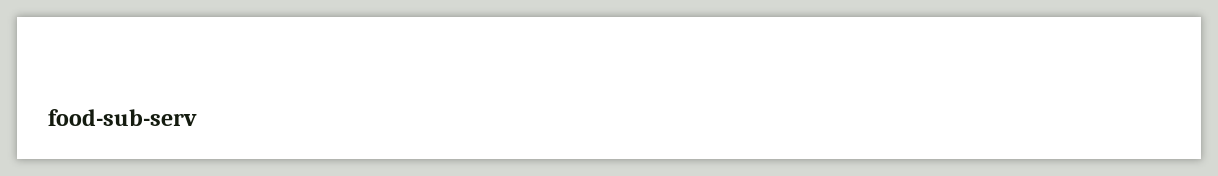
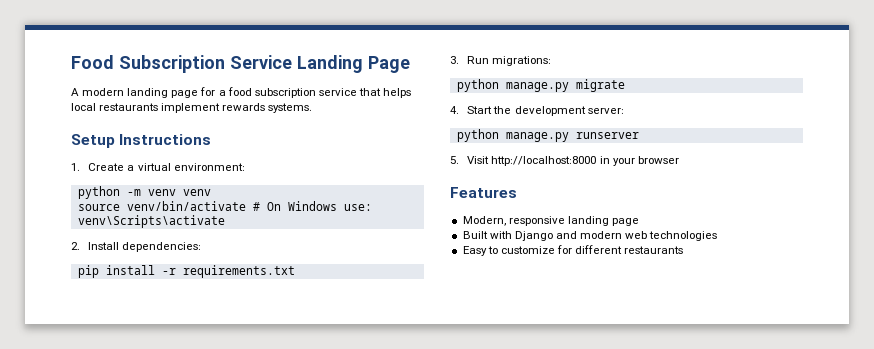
- food-sub-serv
+ Food Subscription Service Landing Page
+ A modern landing page for a food subscription service that helps local restaurants implement rewards systems.
+ Setup Instructions
+ 1. Create a virtual environment:
+ python -m venv venv
+ source venv/bin/activate # On Windows use: venv\Scripts\activate
+ 2. Install dependencies:
+ pip install -r requirements.txt
+ 3. Run migrations:
+ python manage.py migrate
+ 4. Start the development server:
+ python manage.py runserver
+ 5. Visit http://localhost:8000 in your browser
+ Features
+ Modern, responsive landing page
+ Built with Django and modern web technologies
+ Easy to customize for different restaurants

